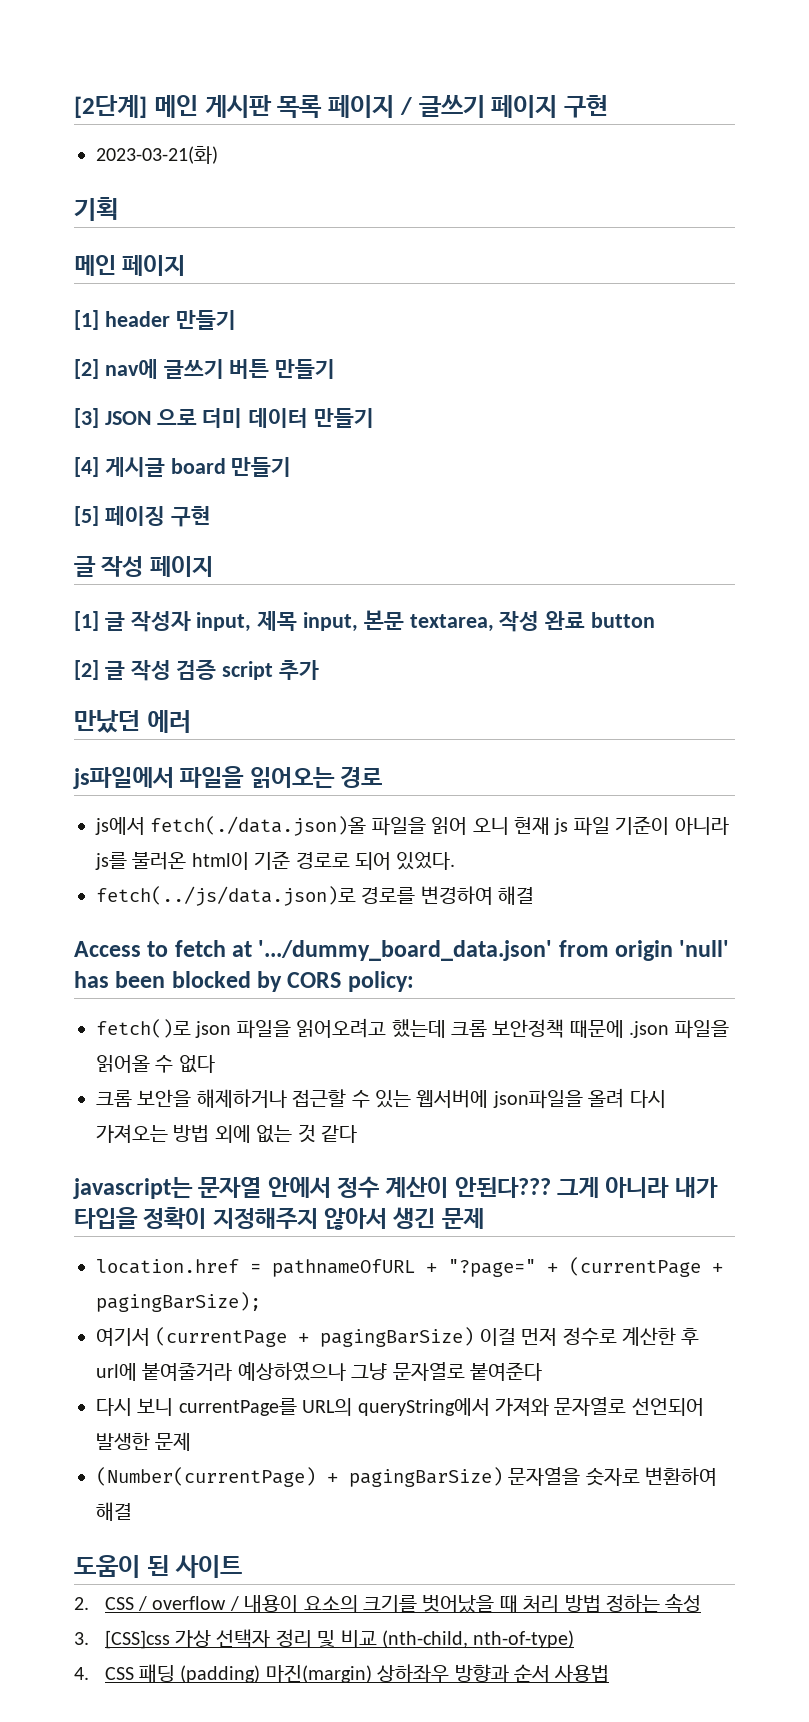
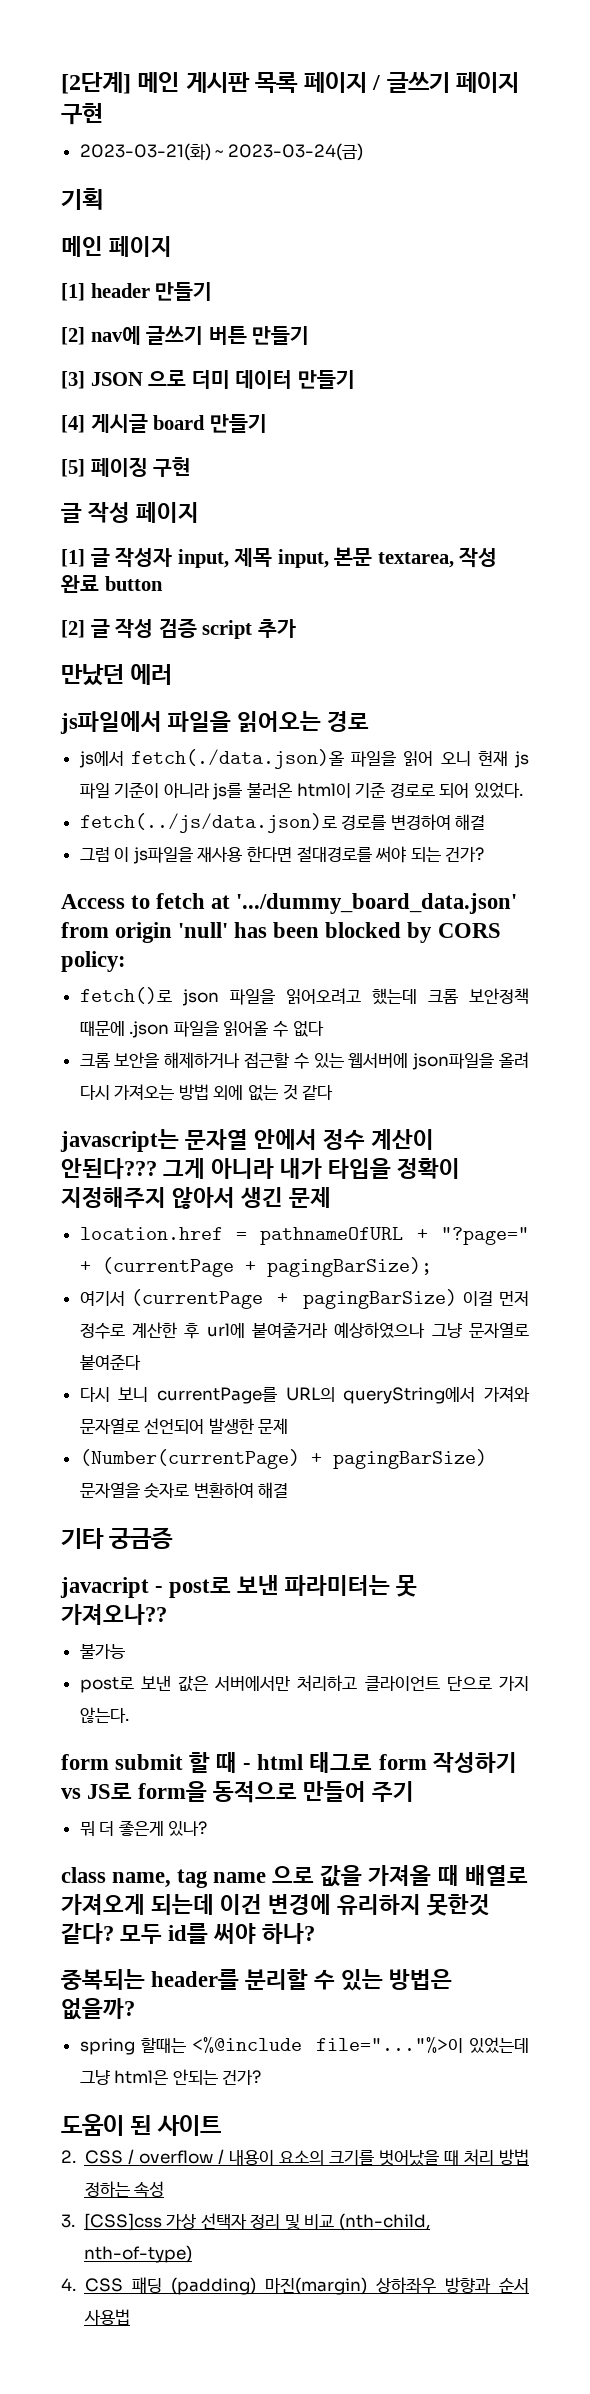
- 2023-03-21(화)
+ 2023-03-21(화) ~ 2023-03-24(금)
+ 그럼 이 js파일을 재사용 한다면 절대경로를 써야 되는 건가?
+ 기타 궁금증
+ javacript - post로 보낸 파라미터는 못 가져오나??
+ 불가능
+ post로 보낸 값은 서버에서만 처리하고 클라이언트 단으로 가지 않는다.
+ form submit 할 때 - html 태그로 form 작성하기 vs JS로 form을 동적으로 만들어 주기
+ 뭐 더 좋은게 있나?
+ class name, tag name 으로 값을 가져올 때 배열로 가져오게 되는데 이건 변경에 유리하지 못한것 같다? 모두 id를 써야 하나?
+ 중복되는 header를 분리할 수 있는 방법은 없을까?
+ spring 할때는 <%@include file="..."%>이 있었는데 그냥 html은 안되는 건가?

